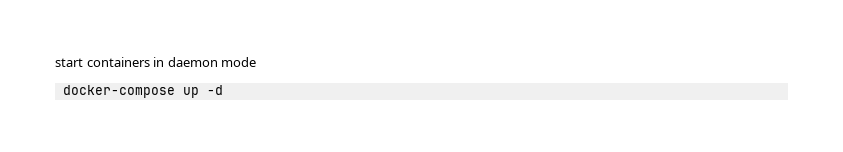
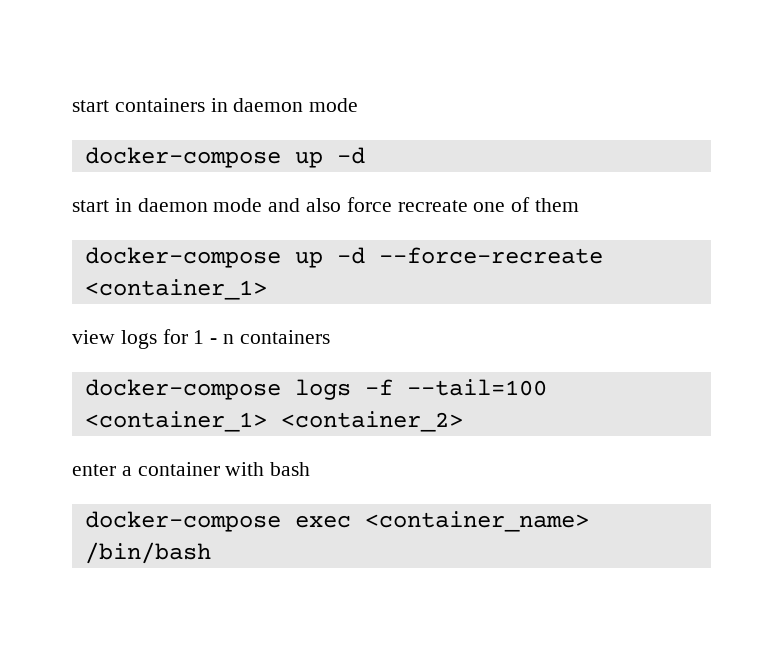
+ start in daemon mode and also force recreate one of them
+ docker-compose up -d --force-recreate <container_1>
+ view logs for 1 - n containers
+ docker-compose logs -f --tail=100 <container_1> <container_2>
+ enter a container with bash
+ docker-compose exec <container_name> /bin/bash

